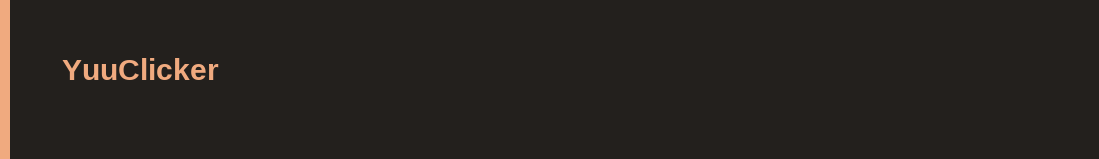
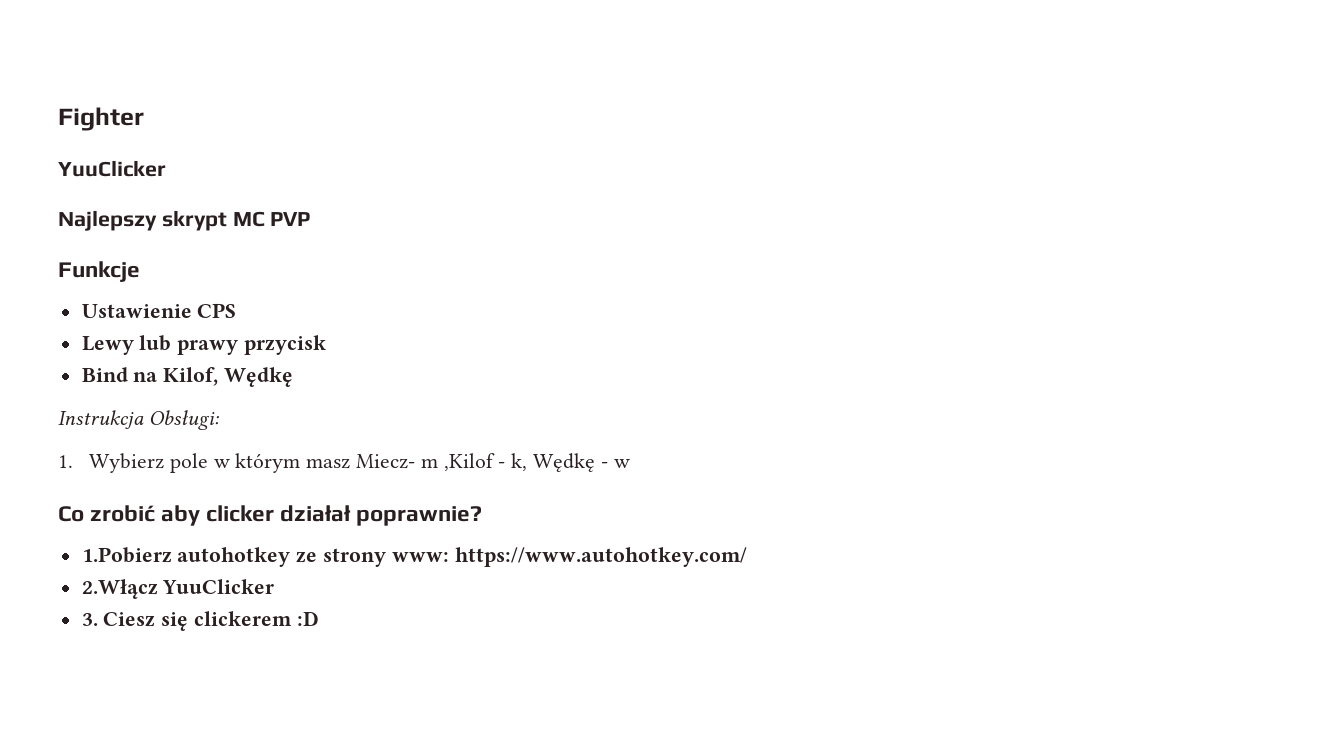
+ Fighter
  YuuClicker
+ Najlepszy skrypt MC PVP
+ Funkcje
+ Ustawienie CPS
+ Lewy lub prawy przycisk
+ Bind na Kilof, Wędkę
+ Instrukcja Obsługi:
+ 1. Wybierz pole w którym masz Miecz- m ,Kilof - k, Wędkę - w
+ Co zrobić aby clicker działał poprawnie?
+ 1.Pobierz autohotkey ze strony www: https://www.autohotkey.com/
+ 2.Włącz YuuClicker
+ 3. Ciesz się clickerem :D

